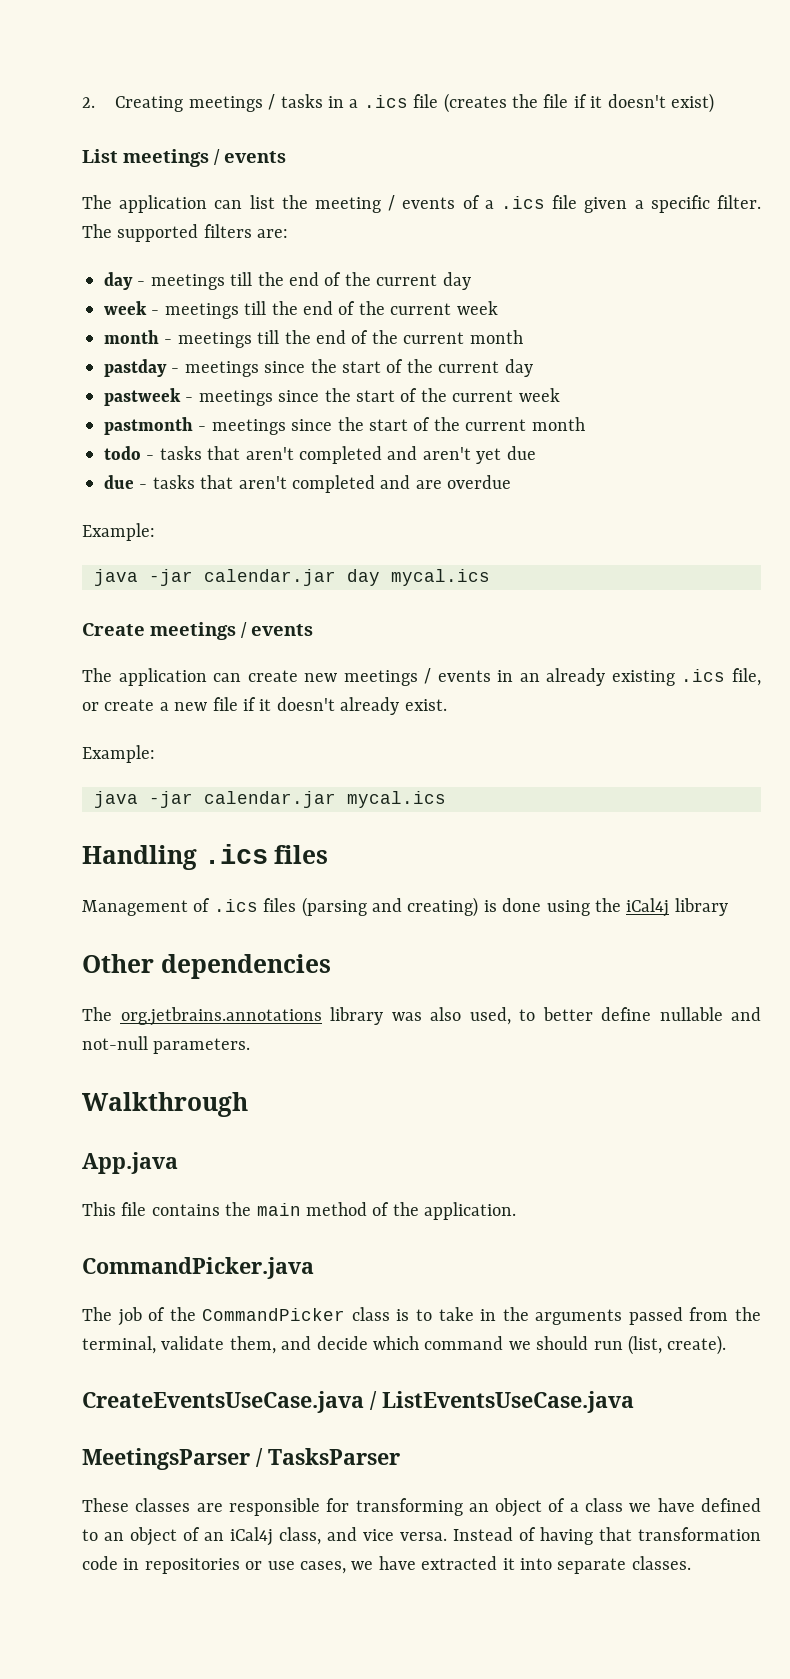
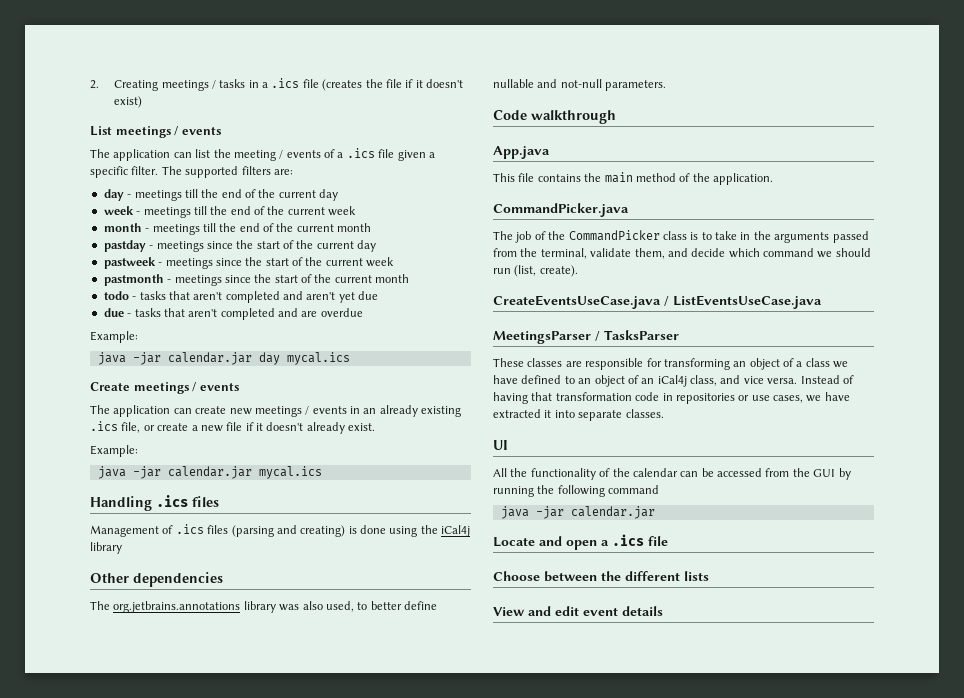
- Walkthrough
+ Code walkthrough
+ UI
+ All the functionality of the calendar can be accessed from the GUI by running the following command
+ java -jar calendar.jar
+ Locate and open a .ics file
+ Choose between the different lists
+ View and edit event details

